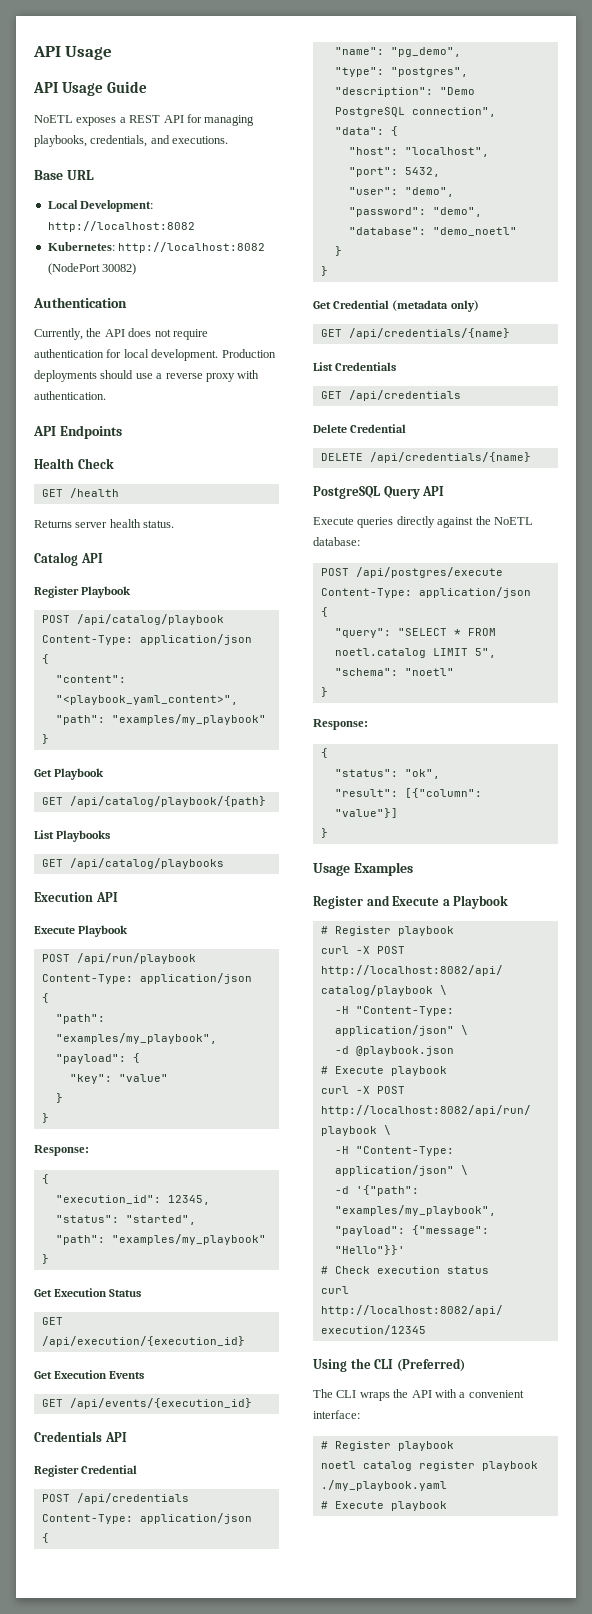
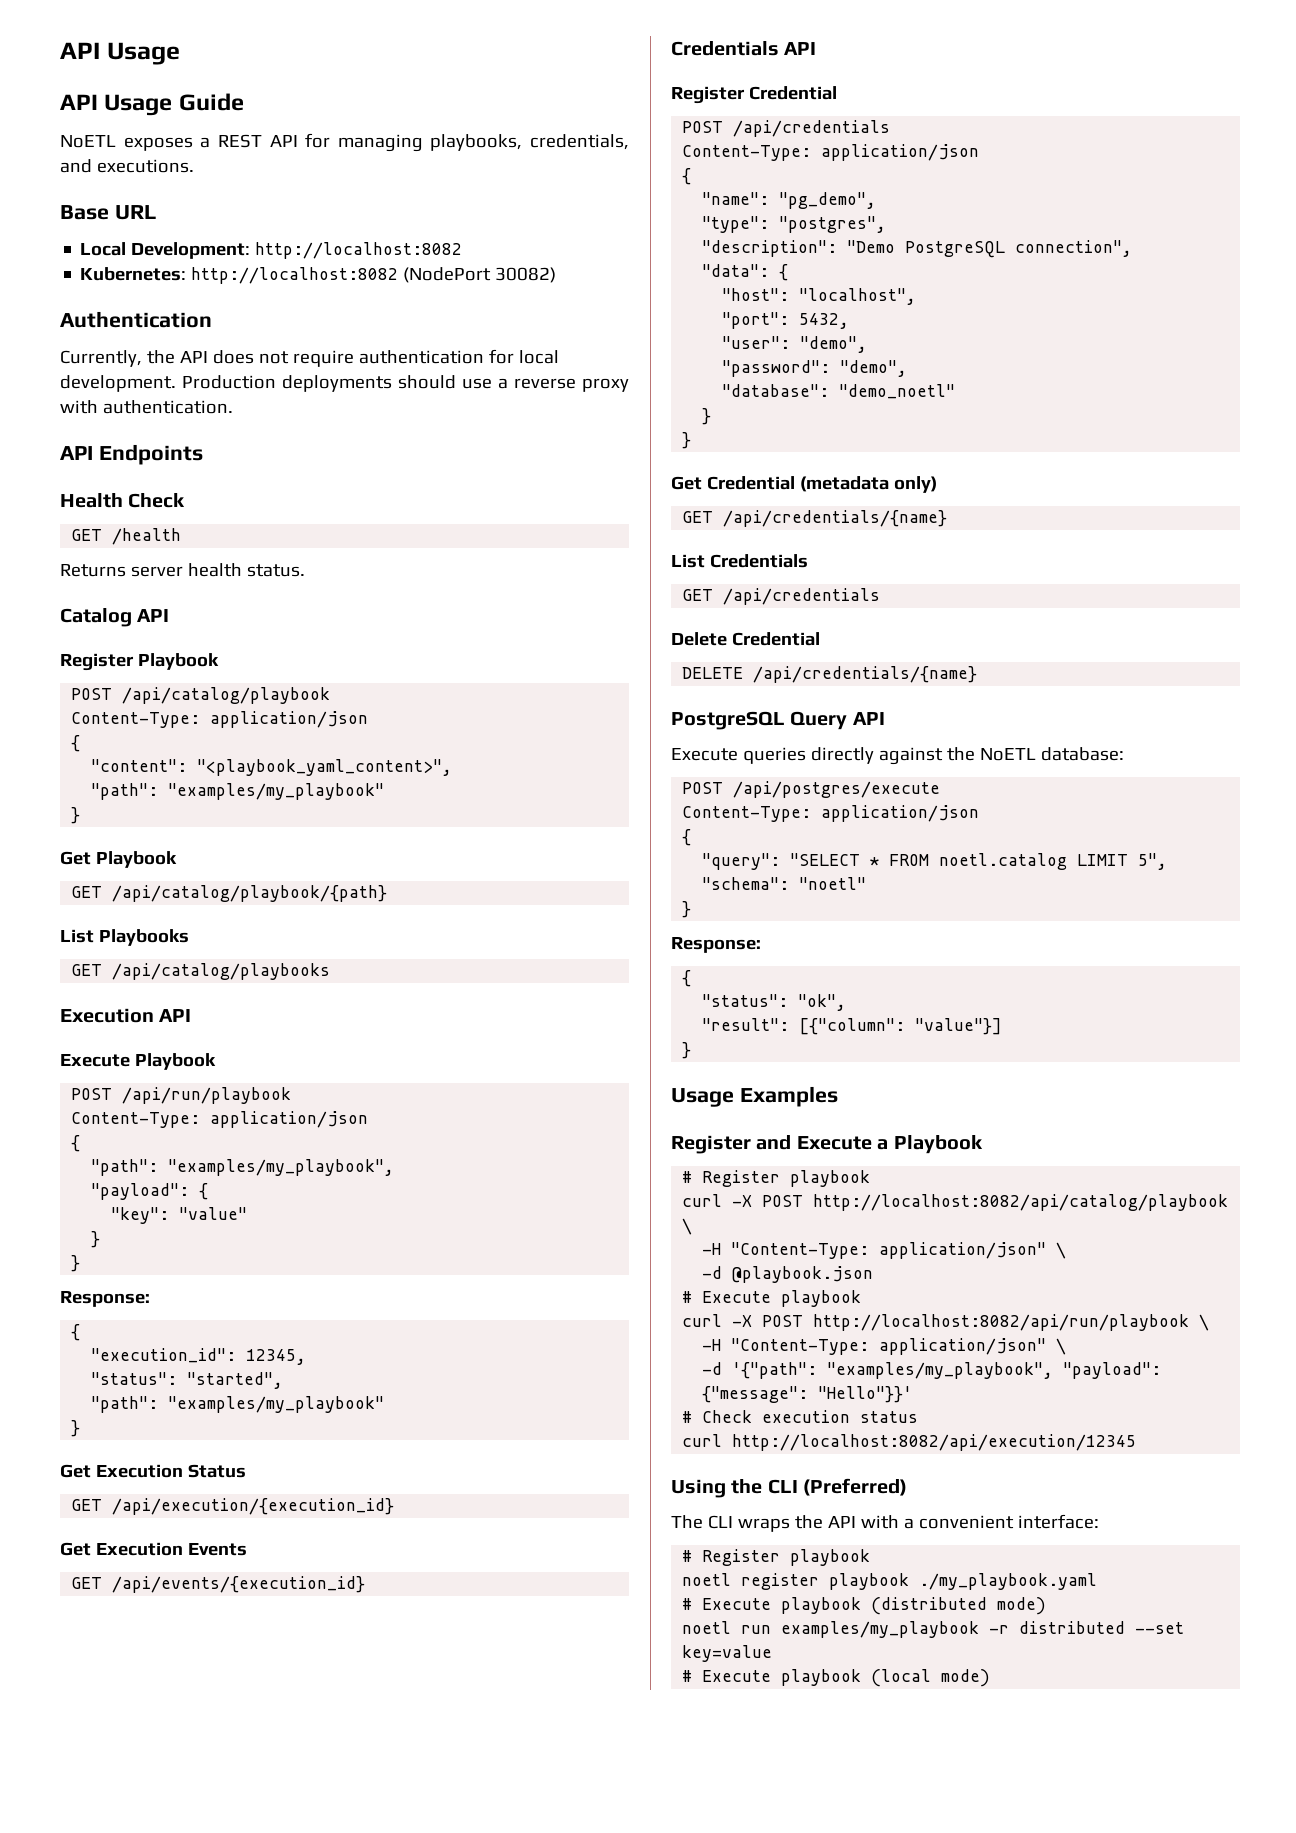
- noetl catalog register playbook ./my_playbook.yaml
- # Execute playbook
+ noetl register playbook ./my_playbook.yaml
+ # Execute playbook (distributed mode)
+ noetl run examples/my_playbook -r distributed --set key=value
+ # Execute playbook (local mode)

